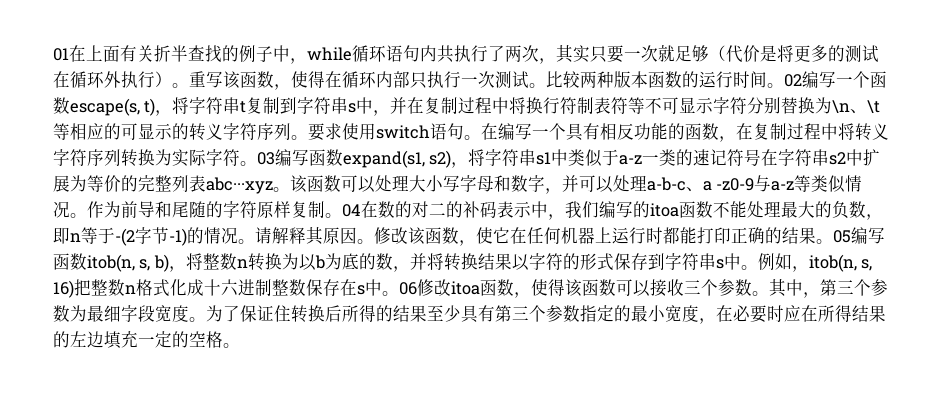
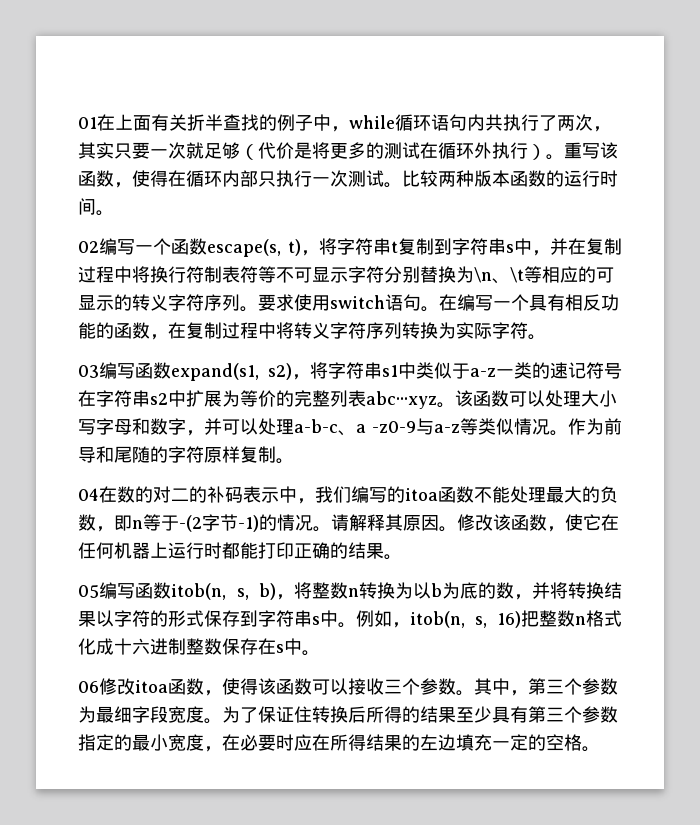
- 比较两种版本函数的运行时间。02编写一个函数escape(s, t)，将字符串t复制到字符串s中，并在复制过程中将换行符制表符等不可显示字符分别替换为\n、\t等相应的可显示的转义字符序列。
+ 比较两种版本函数的运行时间。
+ 02编写一个函数escape(s, t)，将字符串t复制到字符串s中，并在复制过程中将换行符制表符等不可显示字符分别替换为\n、\t等相应的可显示的转义字符序列。
- 在编写一个具有相反功能的函数，在复制过程中将转义字符序列转换为实际字符。03编写函数expand(s1, s2)，将字符串s1中类似于a-z一类的速记符号在字符串s2中扩展为等价的完整列表abc···xyz。
+ 在编写一个具有相反功能的函数，在复制过程中将转义字符序列转换为实际字符。
+ 03编写函数expand(s1, s2)，将字符串s1中类似于a-z一类的速记符号在字符串s2中扩展为等价的完整列表abc···xyz。
- 作为前导和尾随的字符原样复制。04在数的对二的补码表示中，我们编写的itoa函数不能处理最大的负数，即n等于-(2字节-1)的情况。
+ 作为前导和尾随的字符原样复制。
+ 04在数的对二的补码表示中，我们编写的itoa函数不能处理最大的负数，即n等于-(2字节-1)的情况。
- 修改该函数，使它在任何机器上运行时都能打印正确的结果。05编写函数itob(n, s, b)，将整数n转换为以b为底的数，并将转换结果以字符的形式保存到字符串s中。
+ 修改该函数，使它在任何机器上运行时都能打印正确的结果。
+ 05编写函数itob(n, s, b)，将整数n转换为以b为底的数，并将转换结果以字符的形式保存到字符串s中。
- 例如，itob(n, s, 16)把整数n格式化成十六进制整数保存在s中。06修改itoa函数，使得该函数可以接收三个参数。
+ 例如，itob(n, s, 16)把整数n格式化成十六进制整数保存在s中。
+ 06修改itoa函数，使得该函数可以接收三个参数。

